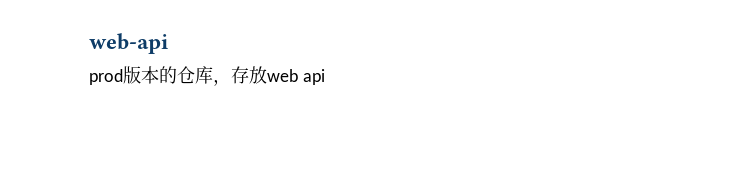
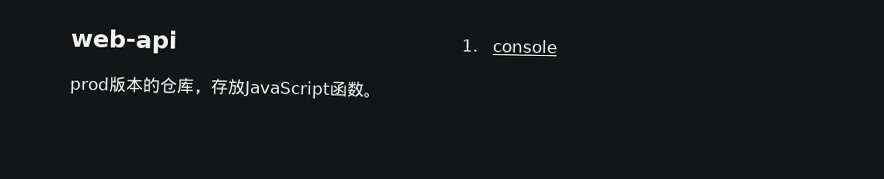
- prod版本的仓库，存放web api
+ prod版本的仓库，存放JavaScript函数。
+ 1. console

